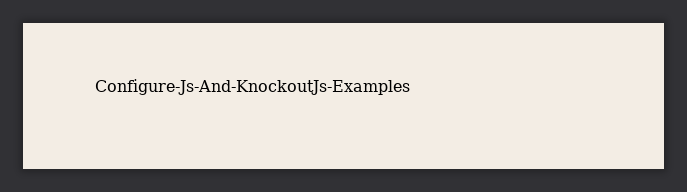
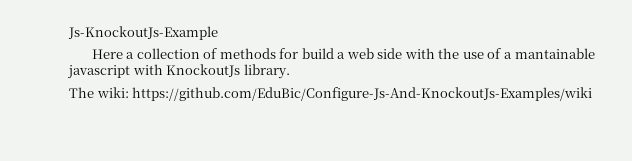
- Configure-Js-And-KnockoutJs-Examples
+ Js-KnockoutJs-Example
+ Here a collection of methods for build a web side with the use of a mantainable javascript with KnockoutJs library.
+ The wiki: https://github.com/EduBic/Configure-Js-And-KnockoutJs-Examples/wiki

